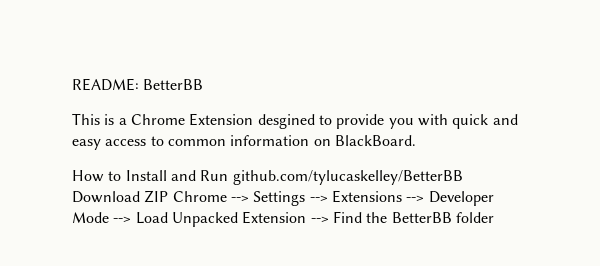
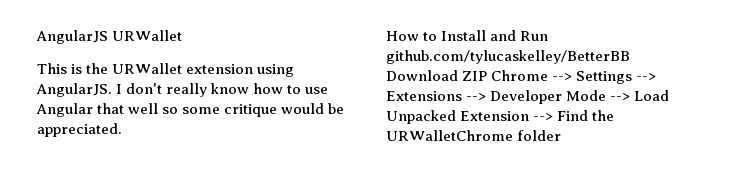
- README: BetterBB
+ AngularJS URWallet
- This is a Chrome Extension desgined to provide you with quick and easy access to common information on BlackBoard.
+ This is the URWallet extension using AngularJS. I don't really know how to use Angular that well so some critique would be appreciated.
- How to Install and Run github.com/tylucaskelley/BetterBB Download ZIP Chrome --> Settings --> Extensions --> Developer Mode --> Load Unpacked Extension --> Find the BetterBB folder
+ How to Install and Run github.com/tylucaskelley/BetterBB Download ZIP Chrome --> Settings --> Extensions --> Developer Mode --> Load Unpacked Extension --> Find the URWalletChrome folder

